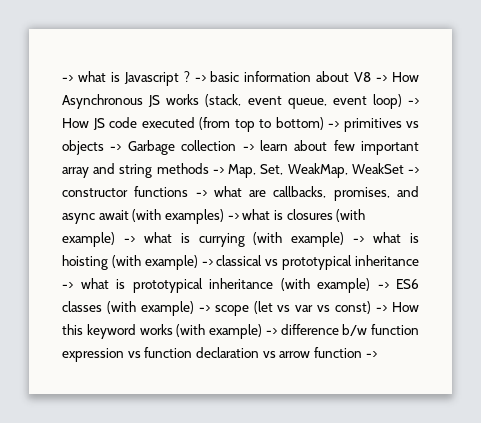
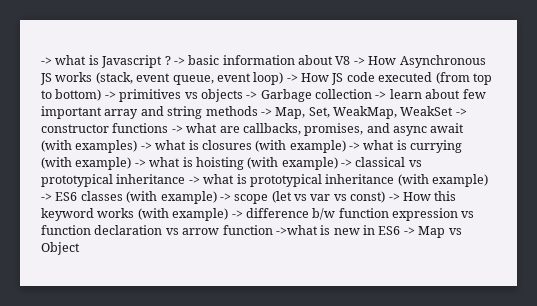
- -> basic information about V8 -> How Asynchronous JS works (stack, event queue, event loop) -> How JS code executed (from top to bottom) -> primitives vs objects -> Garbage collection -> learn about few important array and string methods -> Map, Set, WeakMap, WeakSet -> constructor functions -> what are callbacks, promises, and async await (with examples) -> what is closures (with example) -> what is currying (with example) -> what is hoisting (with example) -> classical vs prototypical inheritance -> what is prototypical inheritance (with example) -> ES6 classes (with example) -> scope (let vs var vs const) -> How this keyword works (with example) -> difference b/w function expression vs function declaration vs arrow function ->
+ -> basic information about V8 -> How Asynchronous JS works (stack, event queue, event loop) -> How JS code executed (from top to bottom) -> primitives vs objects -> Garbage collection -> learn about few important array and string methods -> Map, Set, WeakMap, WeakSet -> constructor functions -> what are callbacks, promises, and async await (with examples) -> what is closures (with example) -> what is currying (with example) -> what is hoisting (with example) -> classical vs prototypical inheritance -> what is prototypical inheritance (with example) -> ES6 classes (with example) -> scope (let vs var vs const) -> How this keyword works (with example) -> difference b/w function expression vs function declaration vs arrow function ->what is new in ES6 -> Map vs Object

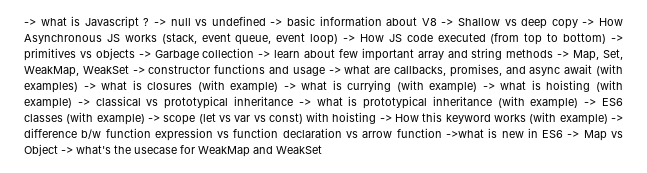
- -> basic information about V8 -> How Asynchronous JS works (stack, event queue, event loop) -> How JS code executed (from top to bottom) -> primitives vs objects -> Garbage collection -> learn about few important array and string methods -> Map, Set, WeakMap, WeakSet -> constructor functions -> what are callbacks, promises, and async await (with examples) -> what is closures (with example) -> what is currying (with example) -> what is hoisting (with example) -> classical vs prototypical inheritance -> what is prototypical inheritance (with example) -> ES6 classes (with example) -> scope (let vs var vs const) -> How this keyword works (with example) -> difference b/w function expression vs function declaration vs arrow function ->what is new in ES6 -> Map vs Object
+ -> null vs undefined -> basic information about V8 -> Shallow vs deep copy -> How Asynchronous JS works (stack, event queue, event loop) -> How JS code executed (from top to bottom) -> primitives vs objects -> Garbage collection -> learn about few important array and string methods -> Map, Set, WeakMap, WeakSet -> constructor functions and usage -> what are callbacks, promises, and async await (with examples) -> what is closures (with example) -> what is currying (with example) -> what is hoisting (with example) -> classical vs prototypical inheritance -> what is prototypical inheritance (with example) -> ES6 classes (with example) -> scope (let vs var vs const) with hoisting -> How this keyword works (with example) -> difference b/w function expression vs function declaration vs arrow function ->what is new in ES6 -> Map vs Object -> what's the usecase for WeakMap and WeakSet

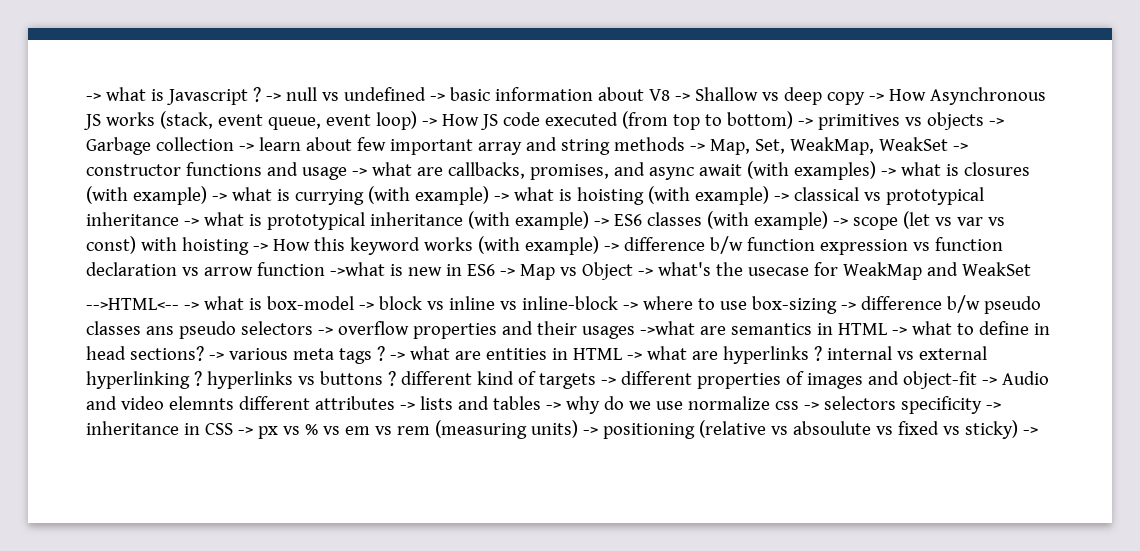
+ -->HTML<-- -> what is box-model -> block vs inline vs inline-block -> where to use box-sizing -> difference b/w pseudo classes ans pseudo selectors -> overflow properties and their usages ->what are semantics in HTML -> what to define in head sections? -> various meta tags ? -> what are entities in HTML -> what are hyperlinks ? internal vs external hyperlinking ? hyperlinks vs buttons ? different kind of targets -> different properties of images and object-fit -> Audio and video elemnts different attributes -> lists and tables -> why do we use normalize css -> selectors specificity -> inheritance in CSS -> px vs % vs em vs rem (measuring units) -> positioning (relative vs absoulute vs fixed vs sticky) ->

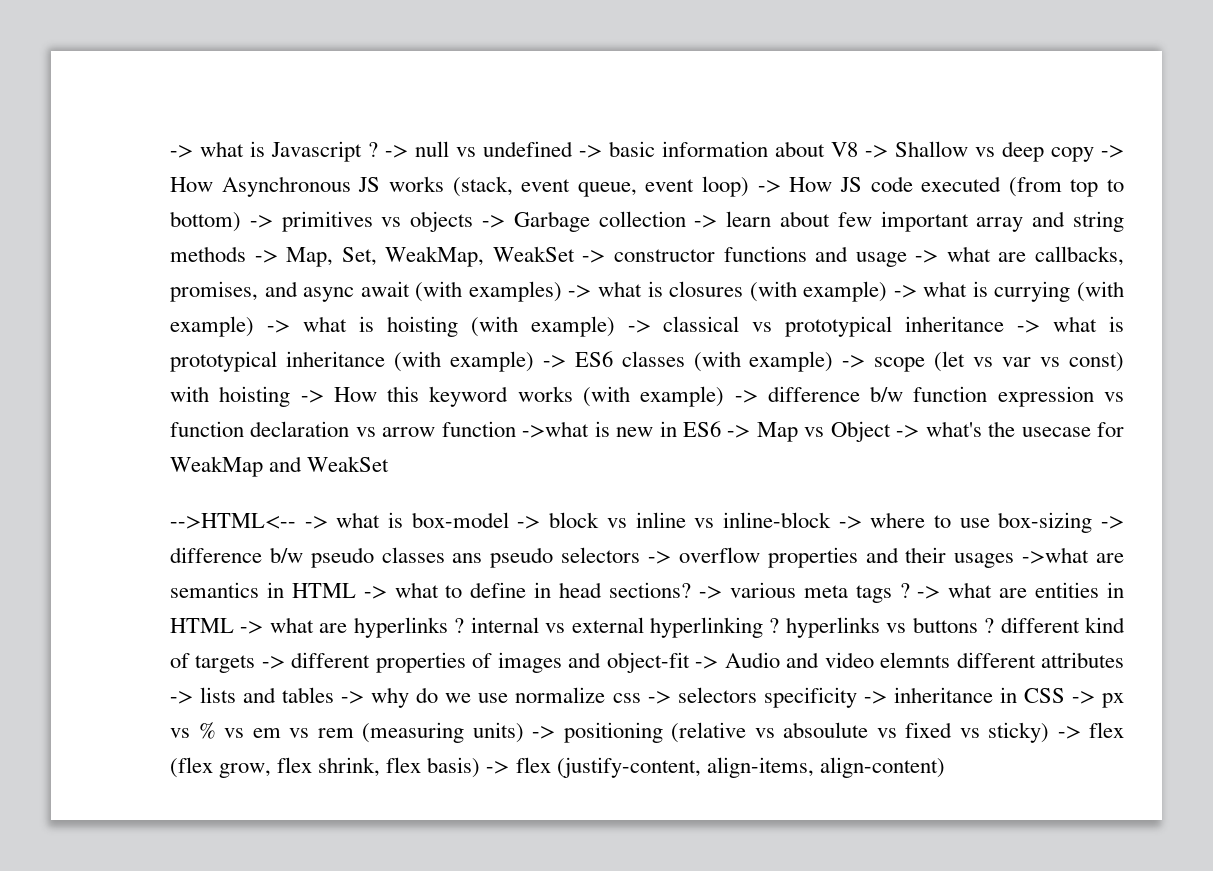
- -> what are entities in HTML -> what are hyperlinks ? internal vs external hyperlinking ? hyperlinks vs buttons ? different kind of targets -> different properties of images and object-fit -> Audio and video elemnts different attributes -> lists and tables -> why do we use normalize css -> selectors specificity -> inheritance in CSS -> px vs % vs em vs rem (measuring units) -> positioning (relative vs absoulute vs fixed vs sticky) ->
+ -> what are entities in HTML -> what are hyperlinks ? internal vs external hyperlinking ? hyperlinks vs buttons ? different kind of targets -> different properties of images and object-fit -> Audio and video elemnts different attributes -> lists and tables -> why do we use normalize css -> selectors specificity -> inheritance in CSS -> px vs % vs em vs rem (measuring units) -> positioning (relative vs absoulute vs fixed vs sticky) -> flex (flex grow, flex shrink, flex basis) -> flex (justify-content, align-items, align-content)

